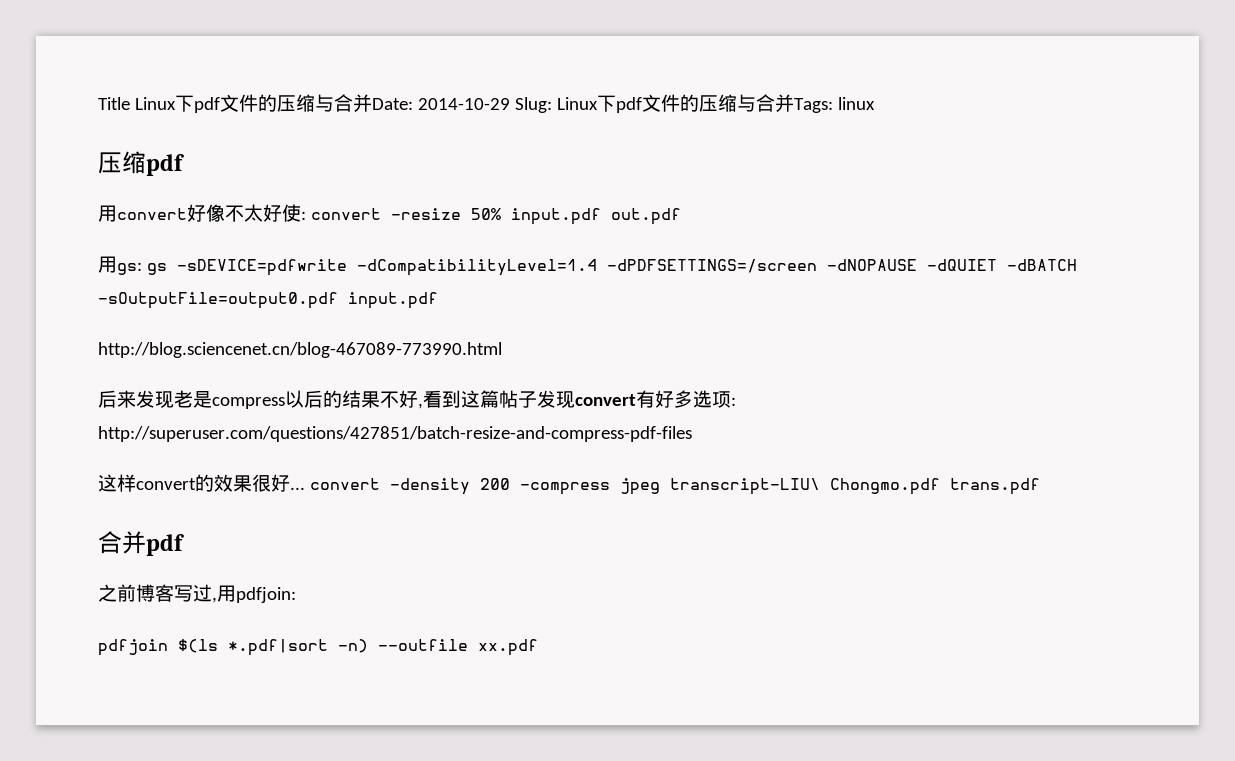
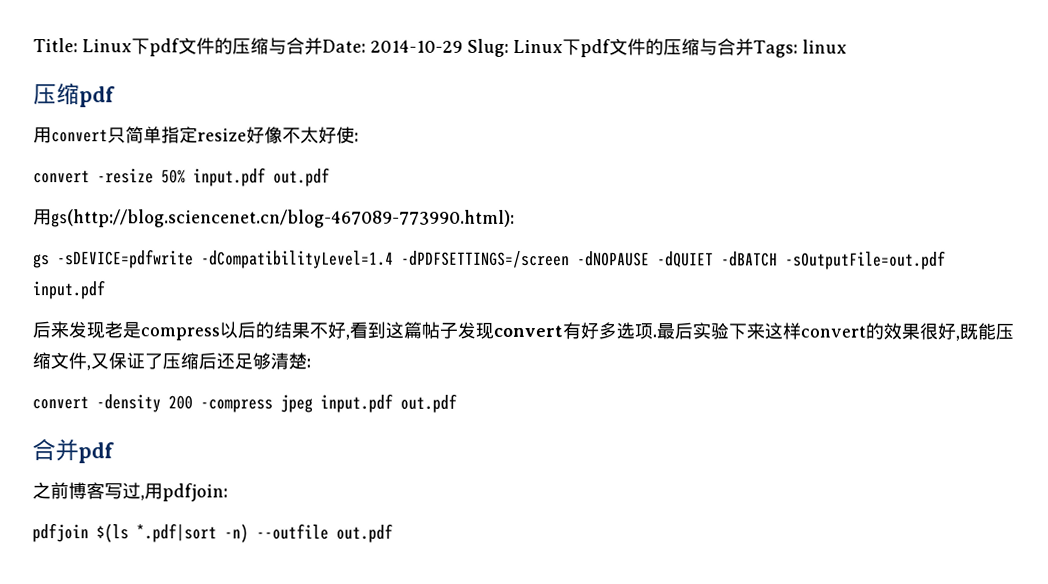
- Title Linux下pdf文件的压缩与合并Date: 2014-10-29 Slug: Linux下pdf文件的压缩与合并Tags: linux
+ Title: Linux下pdf文件的压缩与合并Date: 2014-10-29 Slug: Linux下pdf文件的压缩与合并Tags: linux
- 用convert好像不太好使: convert -resize 50% input.pdf out.pdf
+ 用convert只简单指定resize好像不太好使:
+ convert -resize 50% input.pdf out.pdf
- 用gs: gs -sDEVICE=pdfwrite -dCompatibilityLevel=1.4 -dPDFSETTINGS=/screen -dNOPAUSE -dQUIET -dBATCH -sOutputFile=output0.pdf input.pdf
- http://blog.sciencenet.cn/blog-467089-773990.html
+ 用gs(http://blog.sciencenet.cn/blog-467089-773990.html):
+ gs -sDEVICE=pdfwrite -dCompatibilityLevel=1.4 -dPDFSETTINGS=/screen -dNOPAUSE -dQUIET -dBATCH -sOutputFile=out.pdf input.pdf
- 后来发现老是compress以后的结果不好,看到这篇帖子发现convert有好多选项: http://superuser.com/questions/427851/batch-resize-and-compress-pdf-files
- 这样convert的效果很好... convert -density 200 -compress jpeg transcript-LIU\ Chongmo.pdf trans.pdf
+ 后来发现老是compress以后的结果不好,看到这篇帖子发现convert有好多选项.最后实验下来这样convert的效果很好,既能压缩文件,又保证了压缩后还足够清楚:
+ convert -density 200 -compress jpeg input.pdf out.pdf
- pdfjoin $(ls *.pdf|sort -n) --outfile xx.pdf
+ pdfjoin $(ls *.pdf|sort -n) --outfile out.pdf

